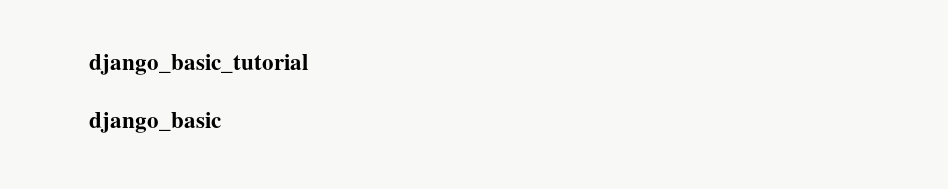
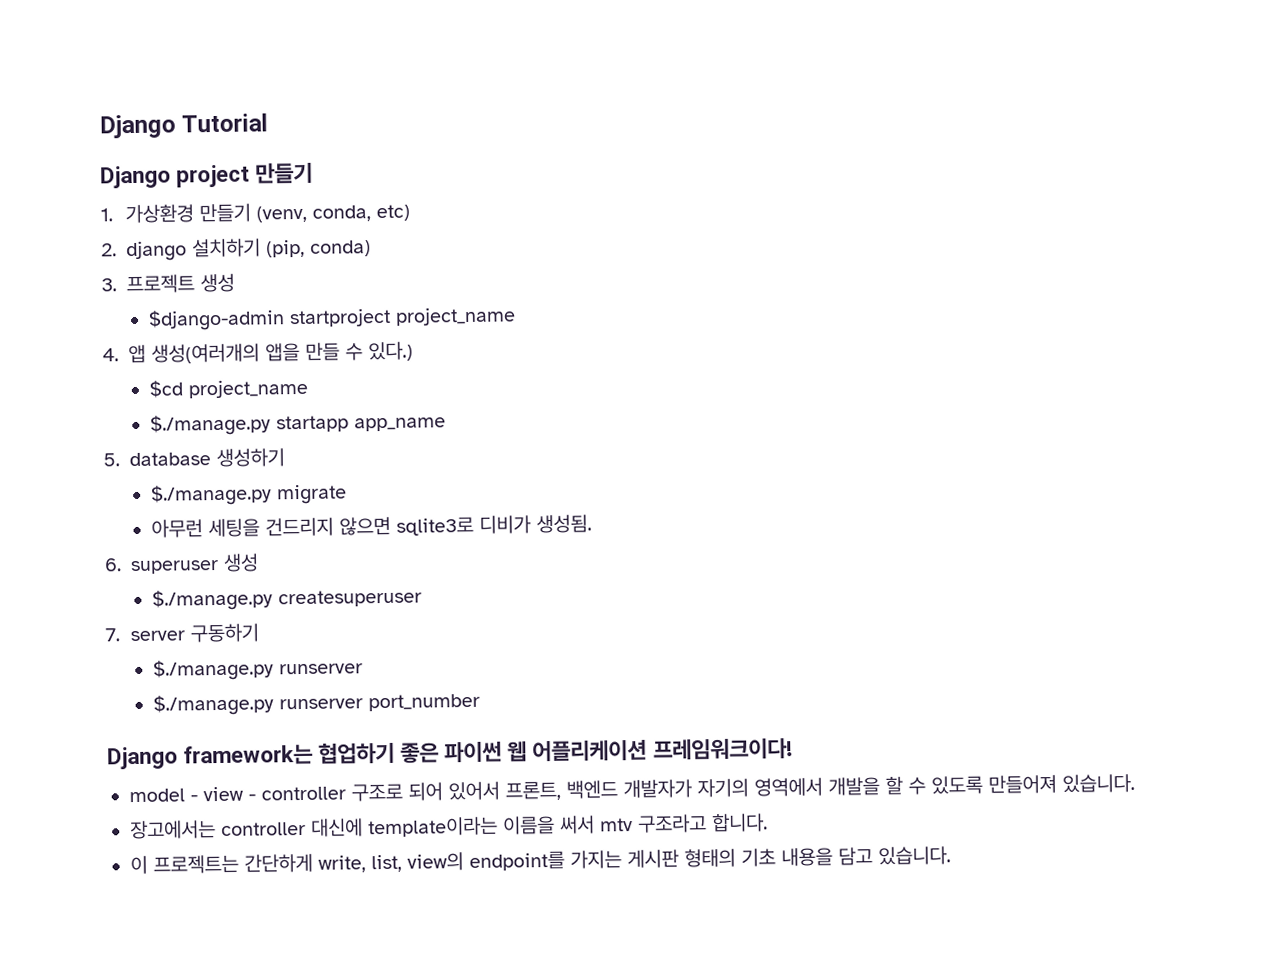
- django_basic_tutorial
- django_basic
+ Django Tutorial
+ Django project 만들기
+ 1. 가상환경 만들기 (venv, conda, etc)
+ 2. django 설치하기 (pip, conda)
+ 3. 프로젝트 생성
+ $django-admin startproject project_name
+ 4. 앱 생성(여러개의 앱을 만들 수 있다.)
+ $cd project_name
+ $./manage.py startapp app_name
+ 5. database 생성하기
+ $./manage.py migrate
+ 아무런 세팅을 건드리지 않으면 sqlite3로 디비가 생성됨.
+ 6. superuser 생성
+ $./manage.py createsuperuser
+ 7. server 구동하기
+ $./manage.py runserver
+ $./manage.py runserver port_number
+ Django framework는 협업하기 좋은 파이썬 웹 어플리케이션 프레임워크이다!
+ model - view - controller 구조로 되어 있어서 프론트, 백엔드 개발자가 자기의 영역에서 개발을 할 수 있도록 만들어져 있습니다.
+ 장고에서는 controller 대신에 template이라는 이름을 써서 mtv 구조라고 합니다.
+ 이 프로젝트는 간단하게 write, list, view의 endpoint를 가지는 게시판 형태의 기초 내용을 담고 있습니다.

